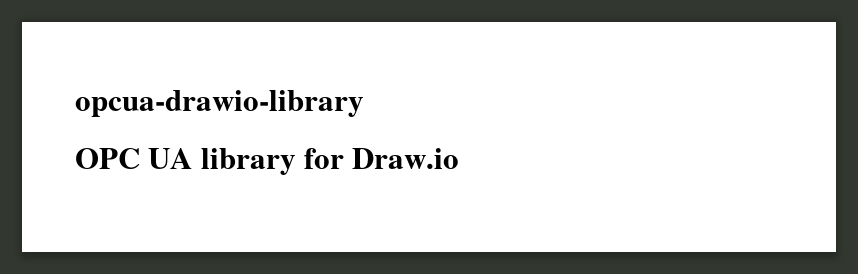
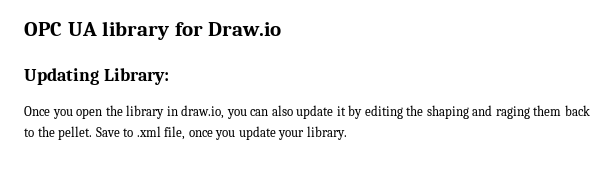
- opcua-drawio-library
+ Updating Library:
+ Once you open the library in draw.io, you can also update it by editing the shaping and raging them back to the pellet. Save to .xml file, once you update your library.

